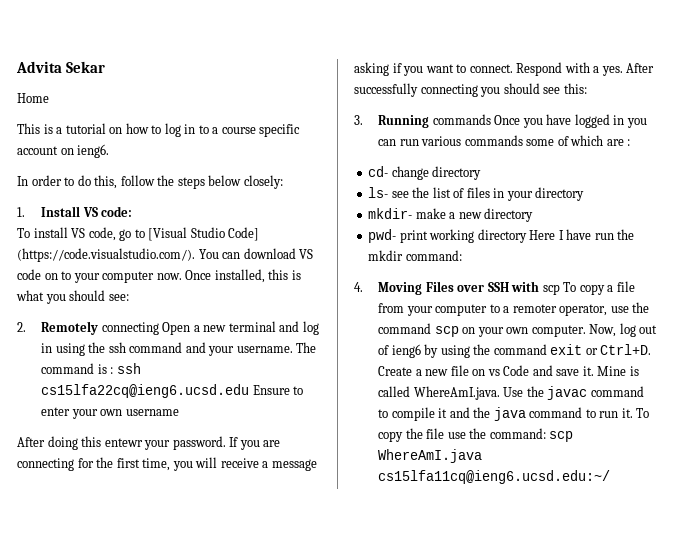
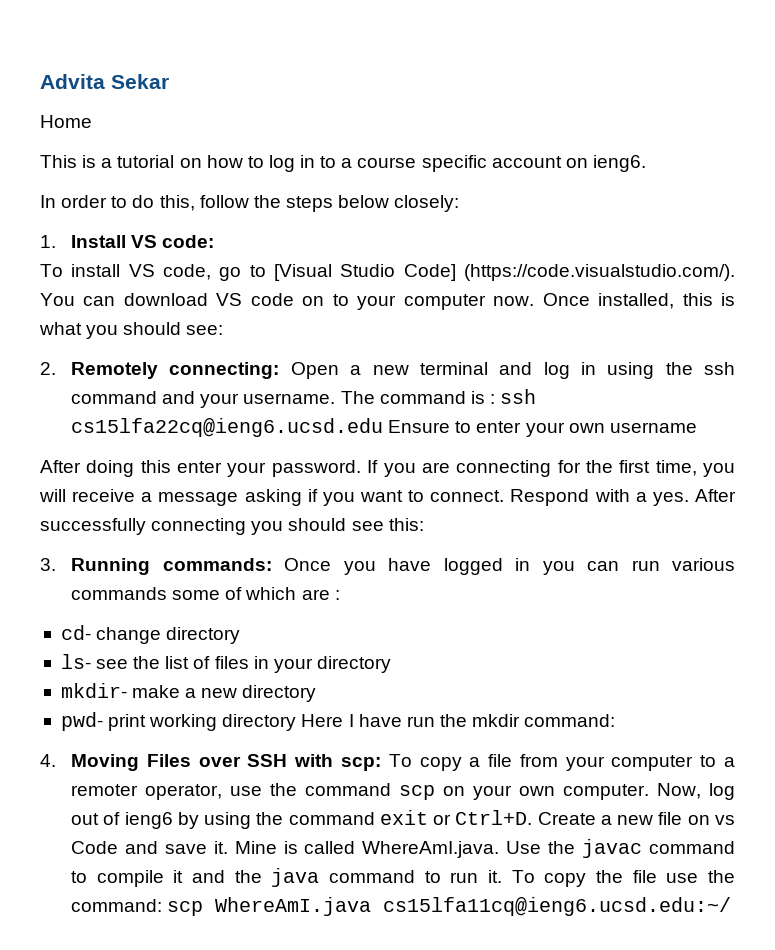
- 2. Remotely connecting Open a new terminal and log in using the ssh command and your username.
+ 2. Remotely connecting: Open a new terminal and log in using the ssh command and your username.
- After doing this entewr your password.
+ After doing this enter your password.
- 3. Running commands Once you have logged in you can run various commands some of which are :
+ 3. Running commands: Once you have logged in you can run various commands some of which are :
- 4. Moving Files over SSH with scp To copy a file from your computer to a remoter operator, use the command scp on your own computer.
+ 4. Moving Files over SSH with scp: To copy a file from your computer to a remoter operator, use the command scp on your own computer.

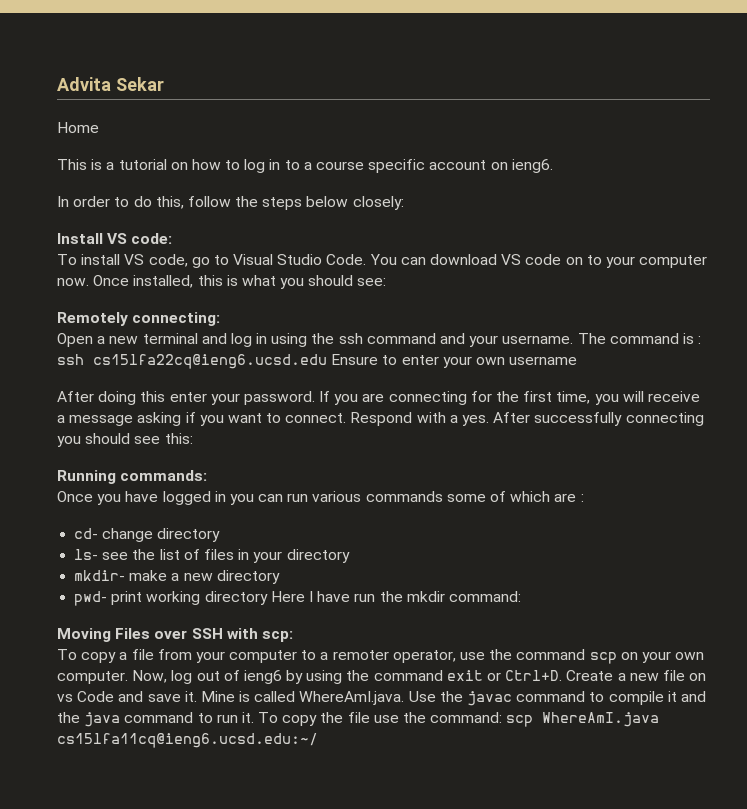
- 1. Install VS code:
+ Install VS code:
- To install VS code, go to [Visual Studio Code] (https://code.visualstudio.com/). You can download VS code on to your computer now.
+ To install VS code, go to Visual Studio Code. You can download VS code on to your computer now.
- 2. Remotely connecting: Open a new terminal and log in using the ssh command and your username.
+ Remotely connecting:
+ Open a new terminal and log in using the ssh command and your username.
- 3. Running commands: Once you have logged in you can run various commands some of which are :
+ Running commands:
+ Once you have logged in you can run various commands some of which are :
- 4. Moving Files over SSH with scp: To copy a file from your computer to a remoter operator, use the command scp on your own computer.
+ Moving Files over SSH with scp:
+ To copy a file from your computer to a remoter operator, use the command scp on your own computer.

